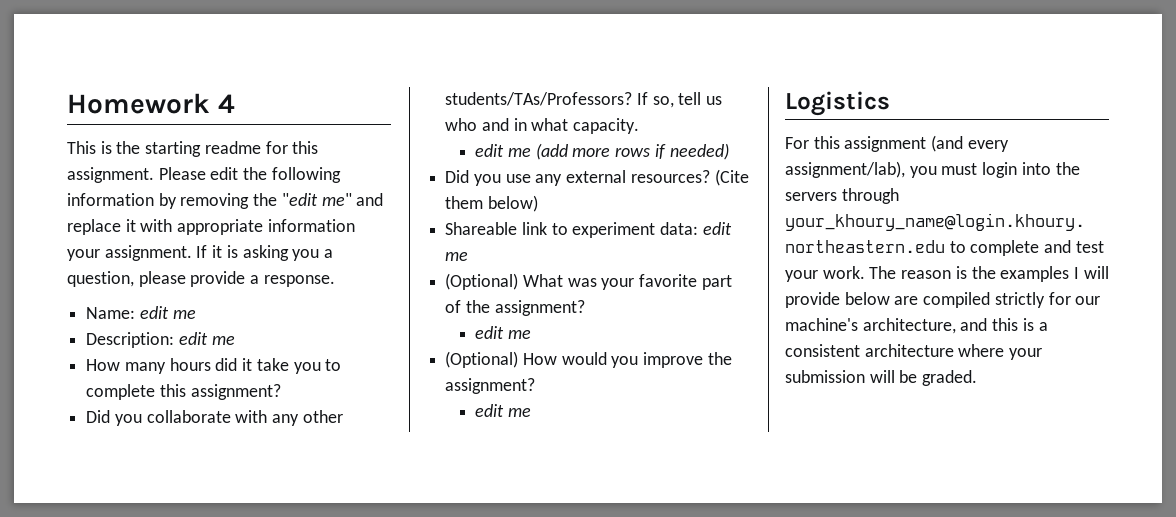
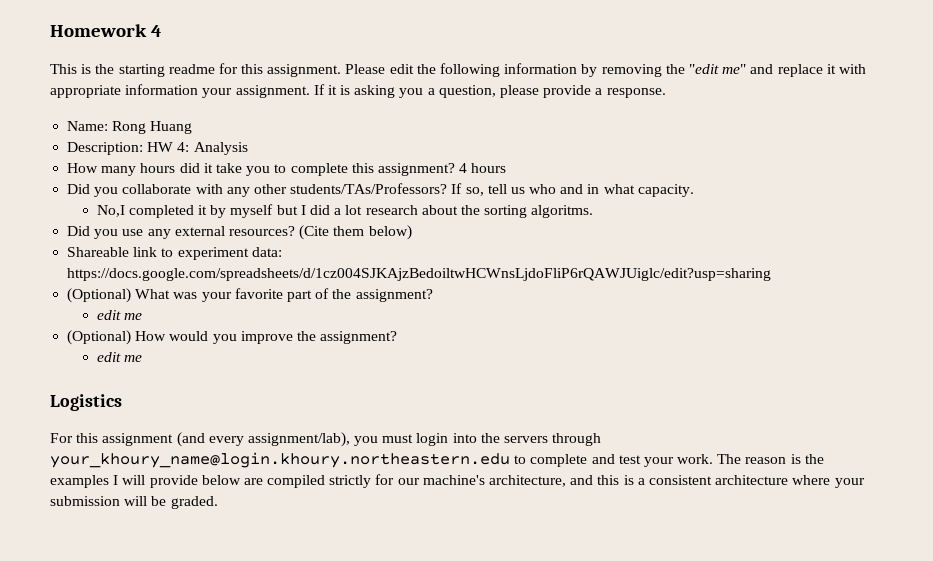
- Name: edit me
+ Name: Rong Huang
- Description: edit me
+ Description: HW 4: Analysis
+ 4 hours
- edit me (add more rows if needed)
+ No,I completed it by myself but I did a lot research about the sorting algoritms.
- Shareable link to experiment data: edit me
+ Shareable link to experiment data: https://docs.google.com/spreadsheets/d/1cz004SJKAjzBedoiltwHCWnsLjdoFliP6rQAWJUiglc/edit?usp=sharing

